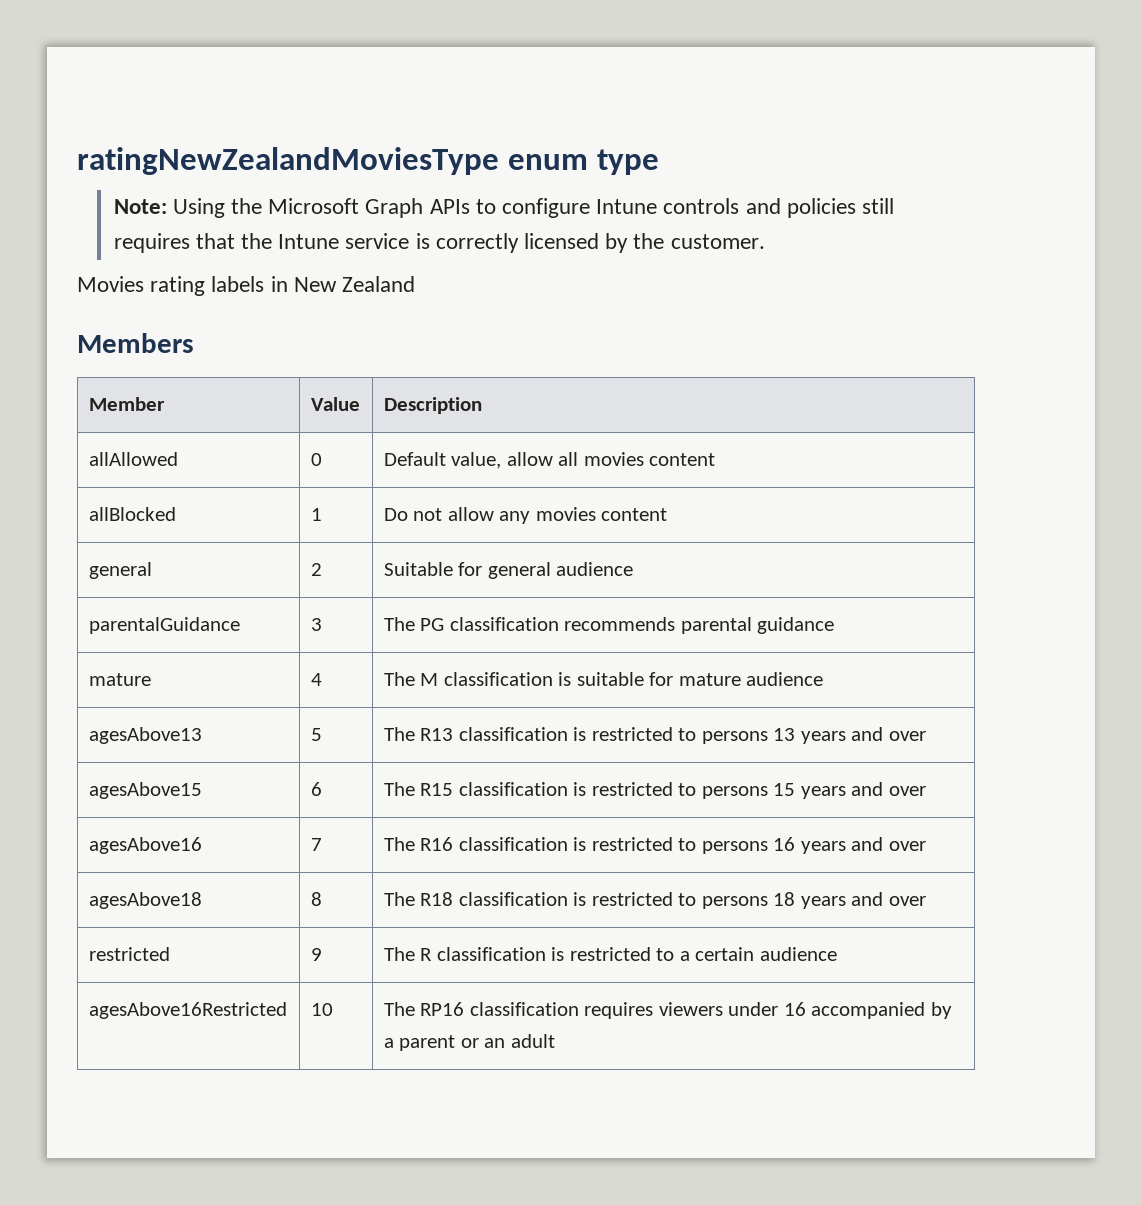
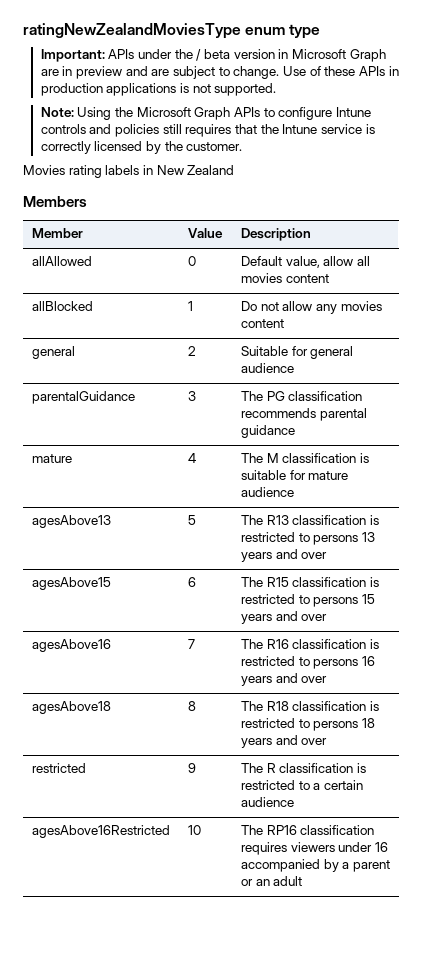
+ Important: APIs under the / beta version in Microsoft Graph are in preview and are subject to change. Use of these APIs in production applications is not supported.

